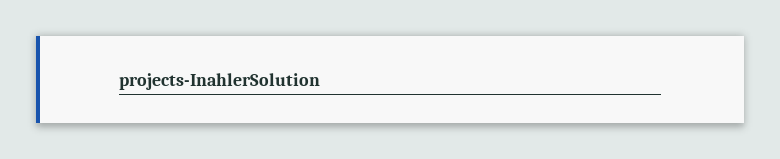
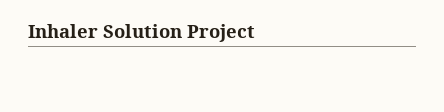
- projects-InahlerSolution
+ Inhaler Solution Project

